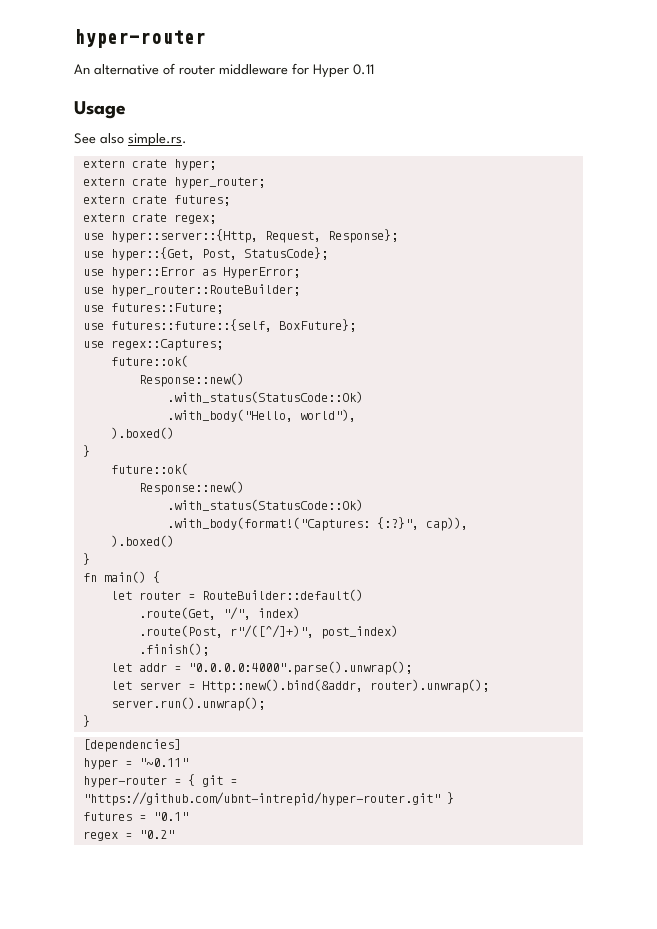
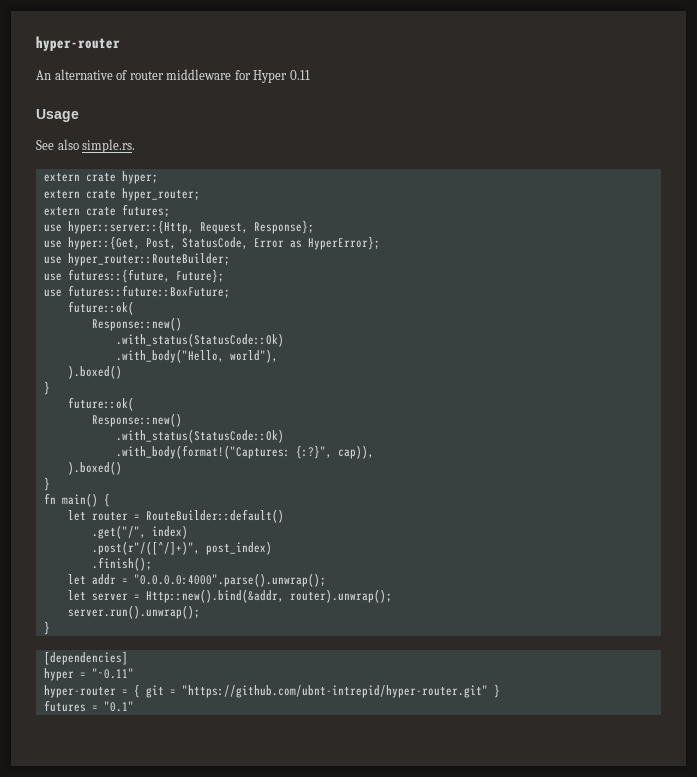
- extern crate regex;
- use hyper::{Get, Post, StatusCode};
- use hyper::Error as HyperError;
+ use hyper::{Get, Post, StatusCode, Error as HyperError};
- use futures::Future;
- use futures::future::{self, BoxFuture};
- use regex::Captures;
+ use futures::{future, Future};
+ use futures::future::BoxFuture;
- .route(Get, "/", index)
+ .get("/", index)
- .route(Post, r"/([^/]+)", post_index)
+ .post(r"/([^/]+)", post_index)
- regex = "0.2"

